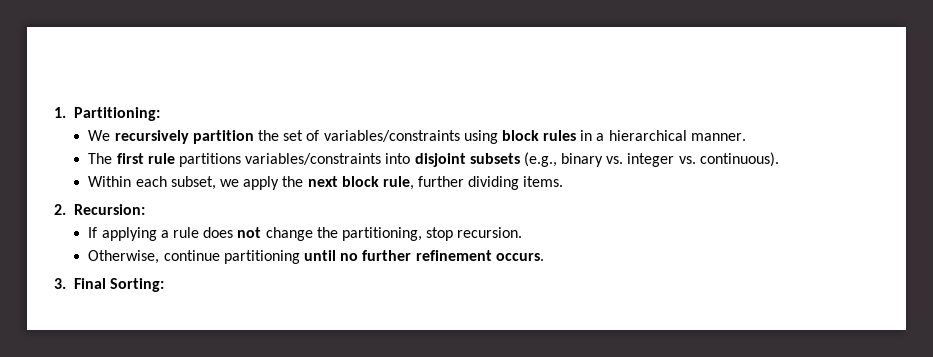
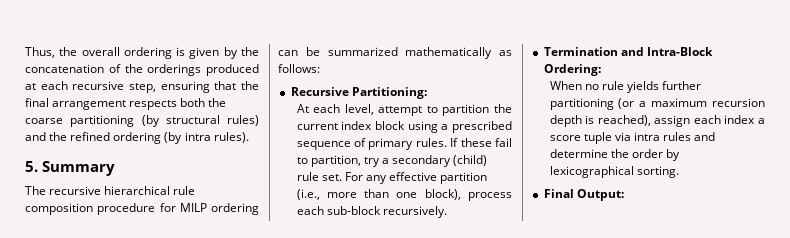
- 1. Partitioning:
- We recursively partition the set of variables/constraints using block rules in a hierarchical manner.
- The first rule partitions variables/constraints into disjoint subsets (e.g., binary vs. integer vs. continuous).
- Within each subset, we apply the next block rule, further dividing items.
- 2. Recursion:
- If applying a rule does not change the partitioning, stop recursion.
- Otherwise, continue partitioning until no further refinement occurs.
- 3. Final Sorting:
+ Thus, the overall ordering is given by the concatenation of the orderings produced at each recursive step, ensuring that the final arrangement respects both the coarse partitioning (by structural rules) and the refined ordering (by intra rules).
+ 5. Summary
+ The recursive hierarchical rule composition procedure for MILP ordering can be summarized mathematically as follows:
+ Recursive Partitioning:
+ At each level, attempt to partition the current index block using a prescribed sequence of primary rules. If these fail to partition, try a secondary (child) rule set. For any effective partition (i.e., more than one block), process each sub-block recursively.
+ Termination and Intra-Block Ordering:
+ When no rule yields further partitioning (or a maximum recursion depth is reached), assign each index a score tuple via intra rules and determine the order by lexicographical sorting.
+ Final Output:

